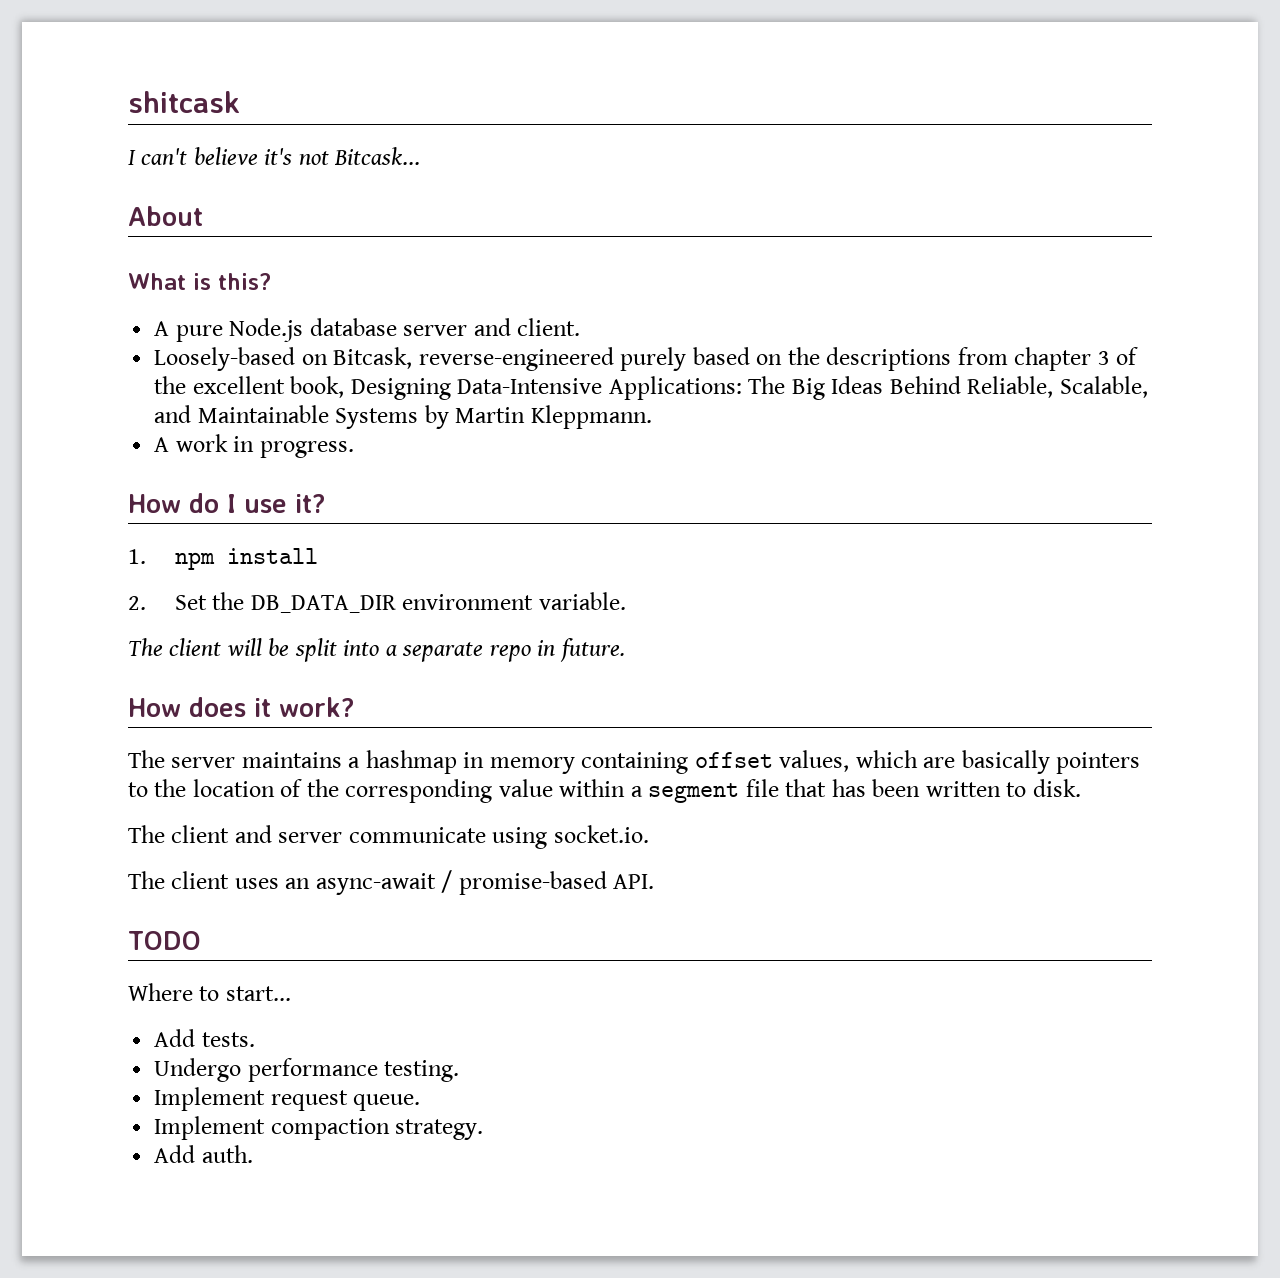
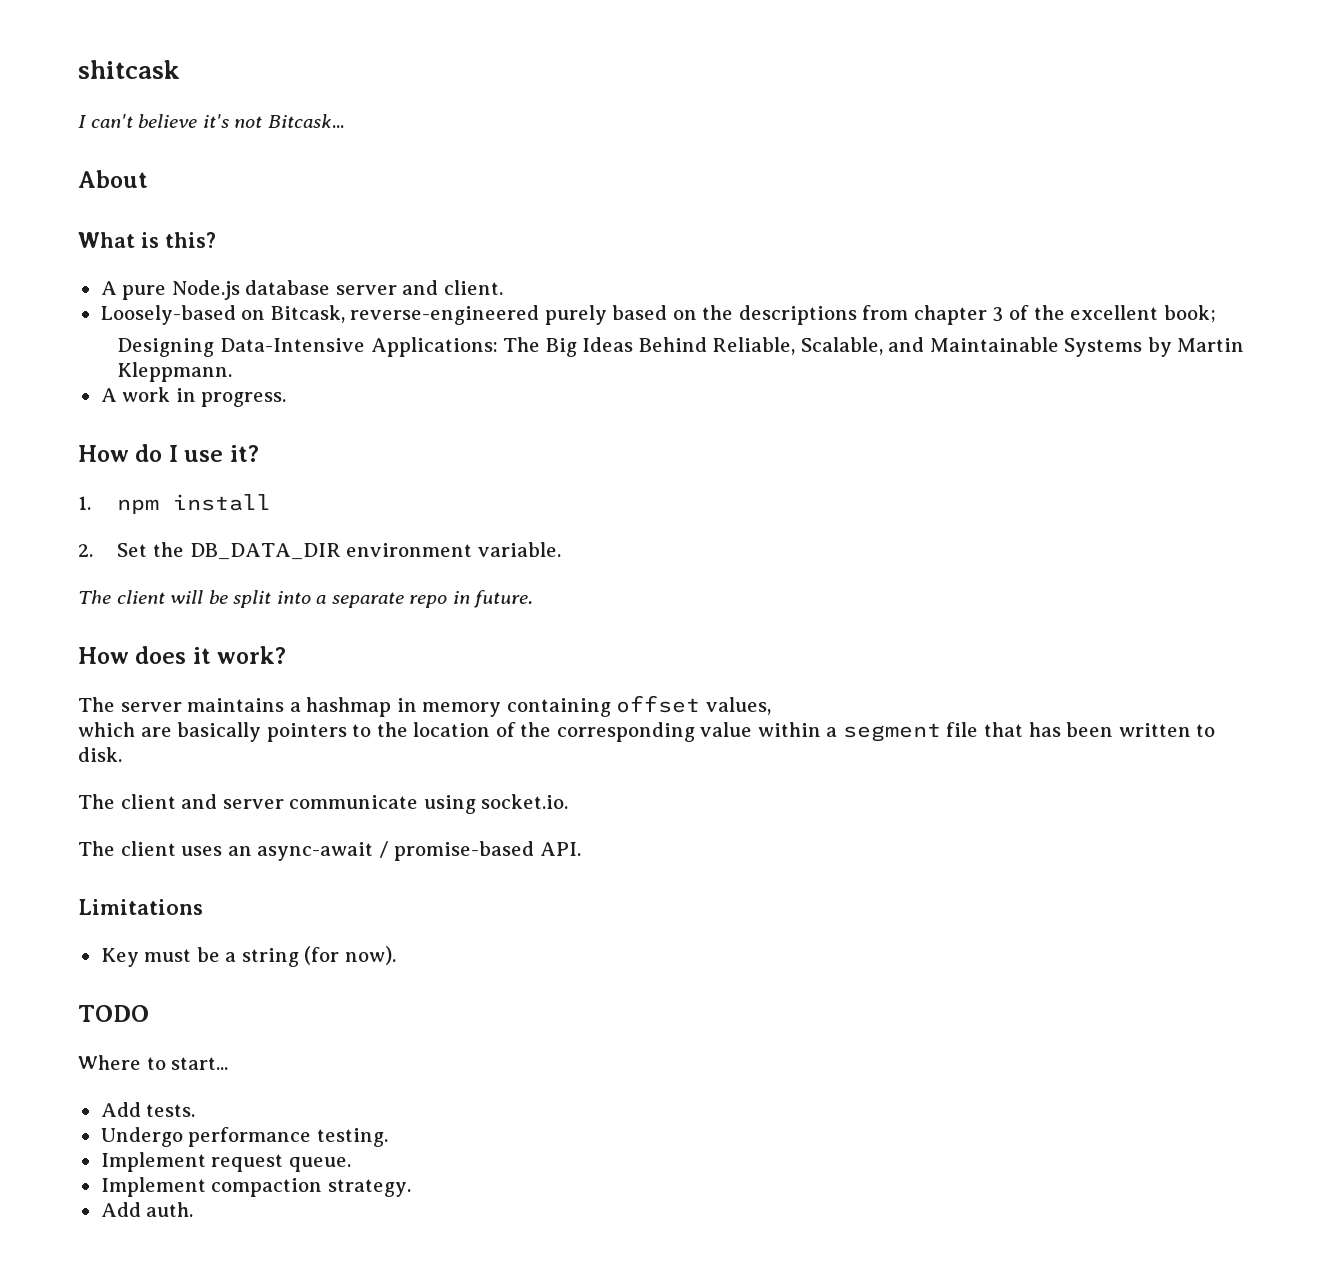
- Loosely-based on Bitcask, reverse-engineered purely based on the descriptions from chapter 3 of the excellent book, Designing Data-Intensive Applications: The Big Ideas Behind Reliable, Scalable, and Maintainable Systems by Martin Kleppmann.
+ Loosely-based on Bitcask, reverse-engineered purely based on the descriptions from chapter 3 of the excellent book;
+ Designing Data-Intensive Applications: The Big Ideas Behind Reliable, Scalable, and Maintainable Systems by Martin Kleppmann.
- The server maintains a hashmap in memory containing offset values, which are basically pointers to the location of the corresponding value within a segment file that has been written to disk.
+ The server maintains a hashmap in memory containing offset values,
+ which are basically pointers to the location of the corresponding value within a segment file that has been written to disk.
+ Limitations
+ Key must be a string (for now).

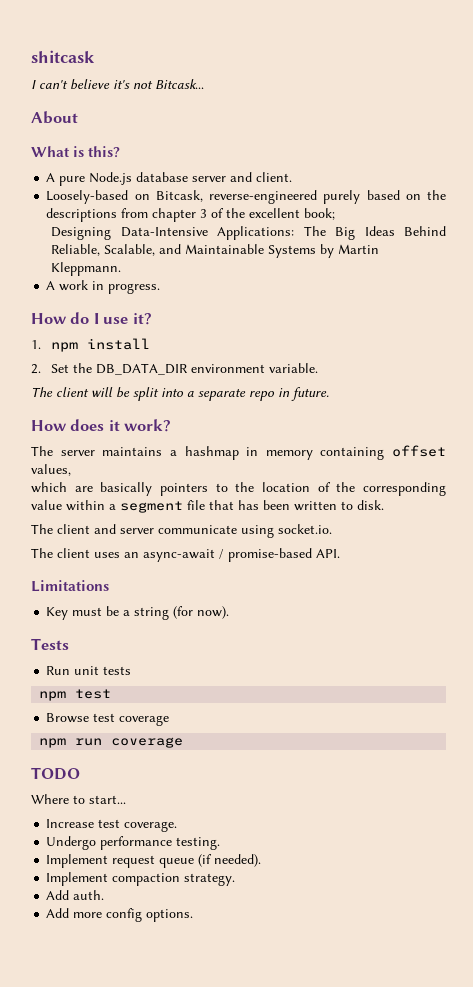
+ Tests
+ Run unit tests
+ npm test
+ Browse test coverage
+ npm run coverage
- Add tests.
+ Increase test coverage.
- Implement request queue.
+ Implement request queue (if needed).
+ Add more config options.

